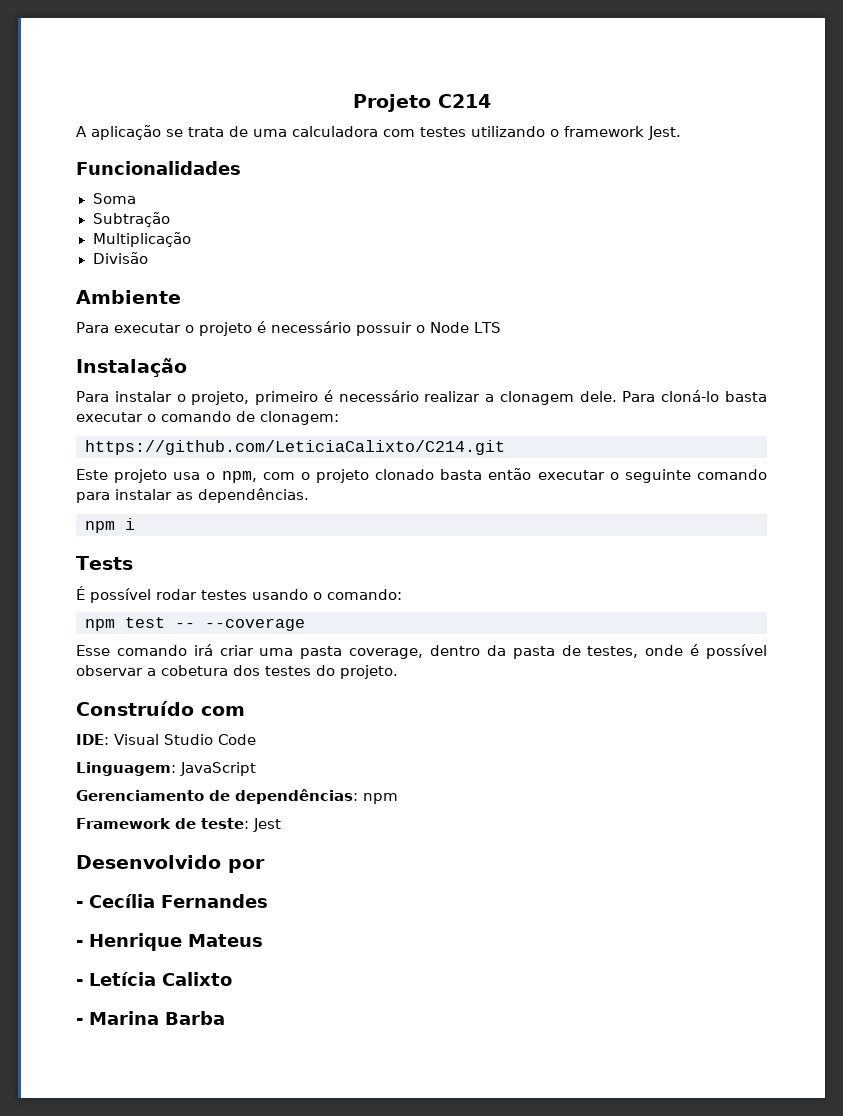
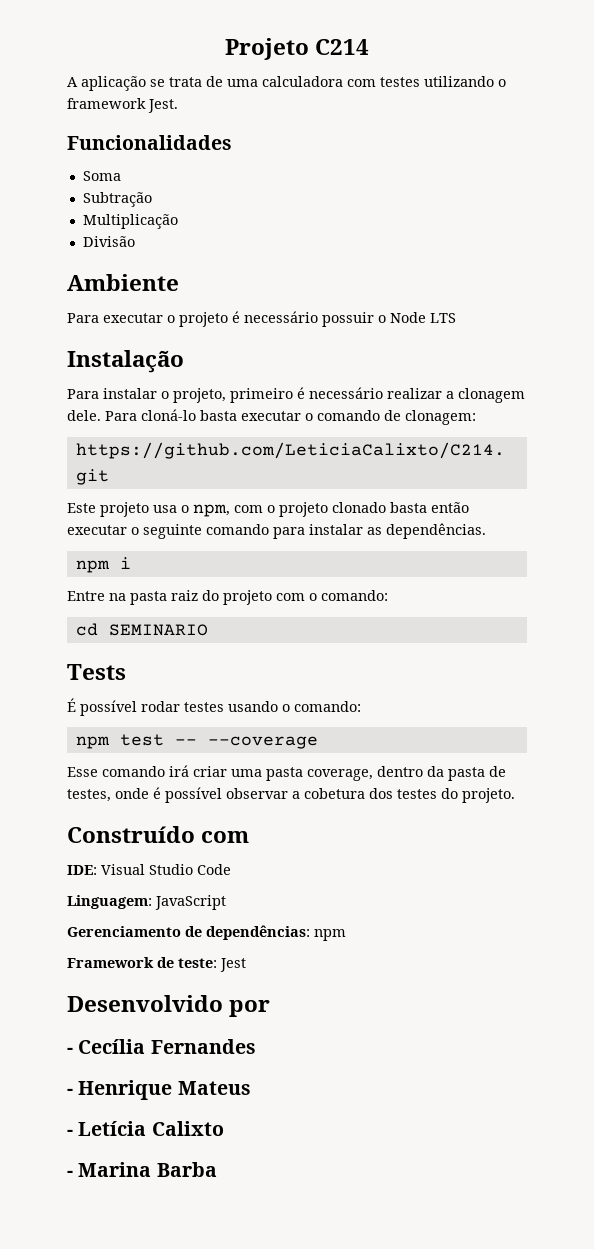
+ Entre na pasta raiz do projeto com o comando:
+ cd SEMINARIO

